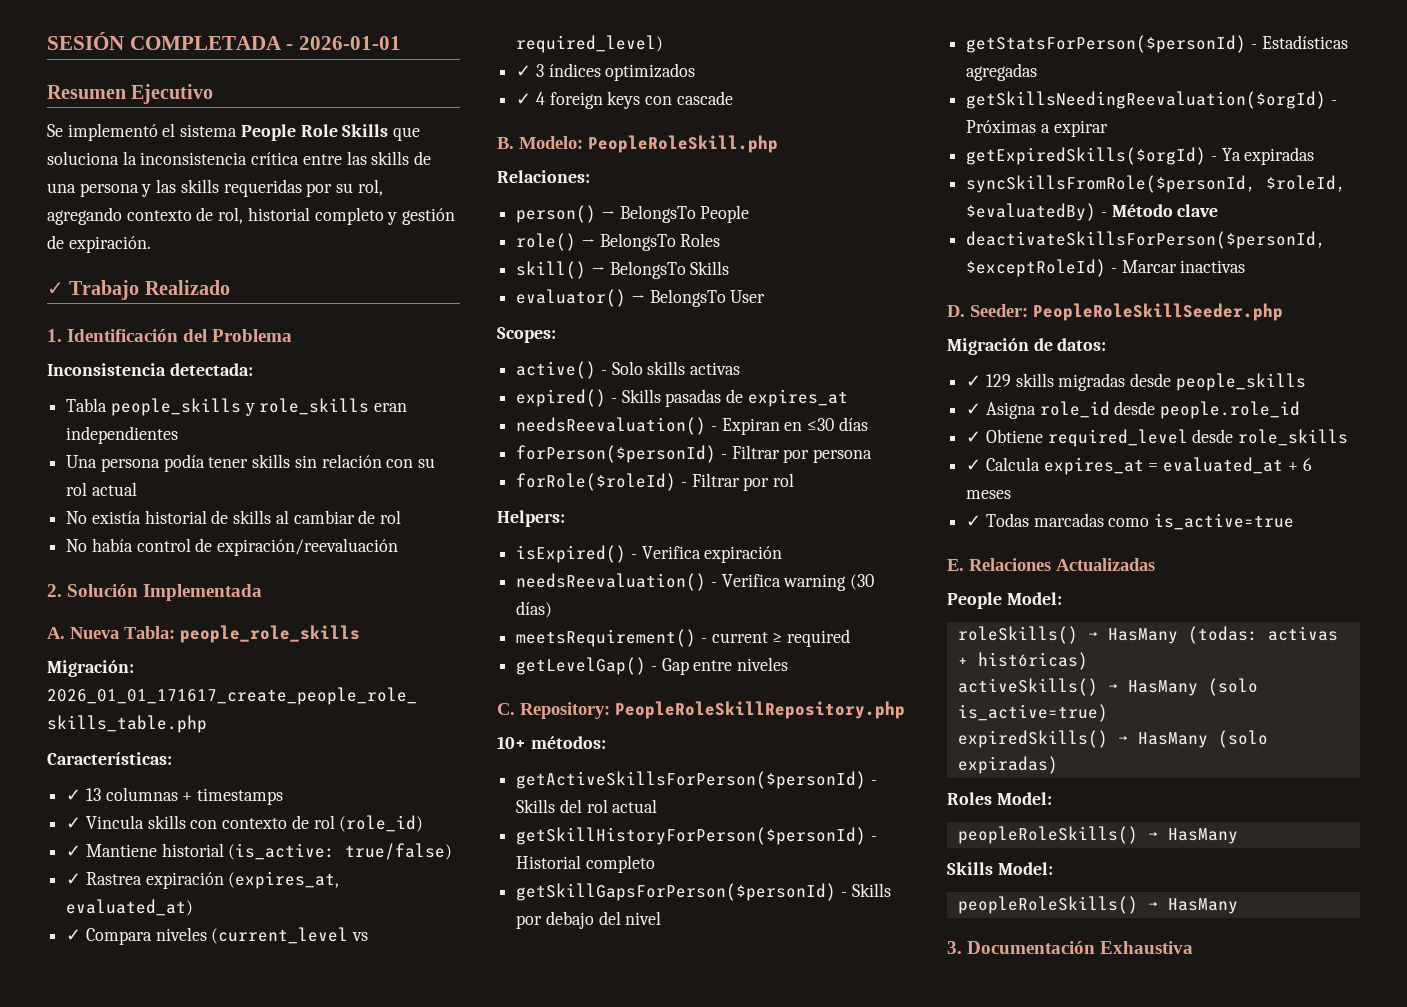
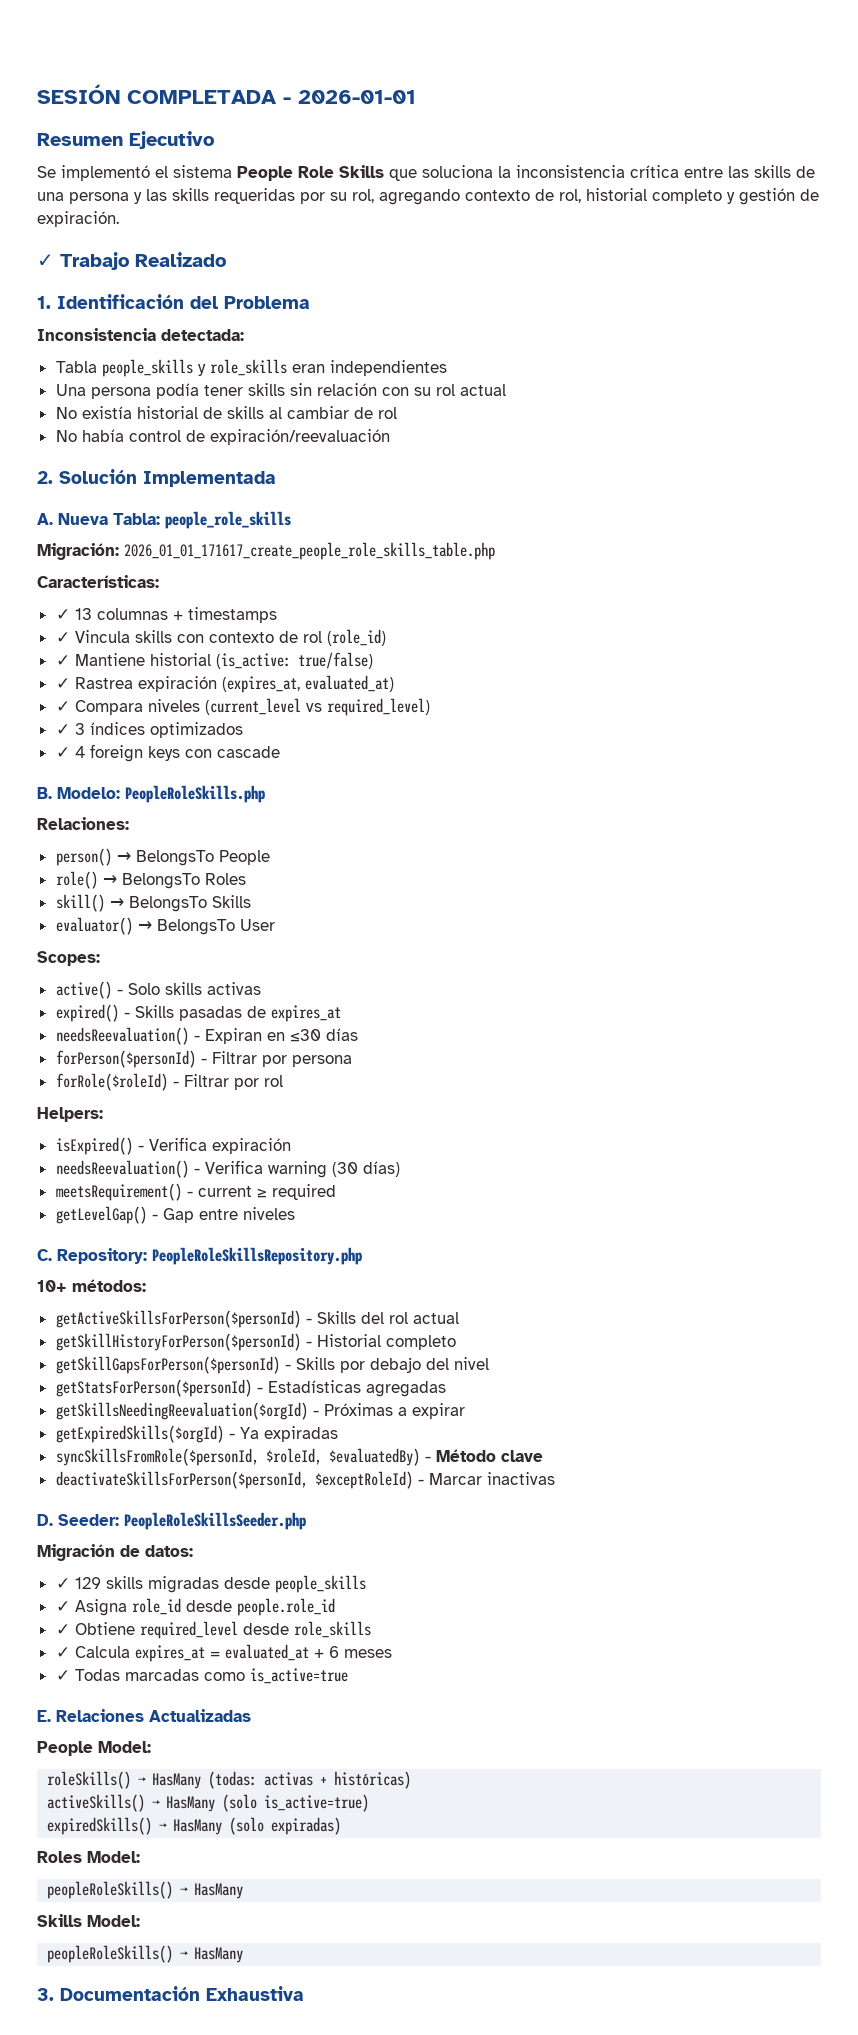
- B. Modelo: PeopleRoleSkill.php
+ B. Modelo: PeopleRoleSkills.php
- C. Repository: PeopleRoleSkillRepository.php
+ C. Repository: PeopleRoleSkillsRepository.php
- D. Seeder: PeopleRoleSkillSeeder.php
+ D. Seeder: PeopleRoleSkillsSeeder.php

